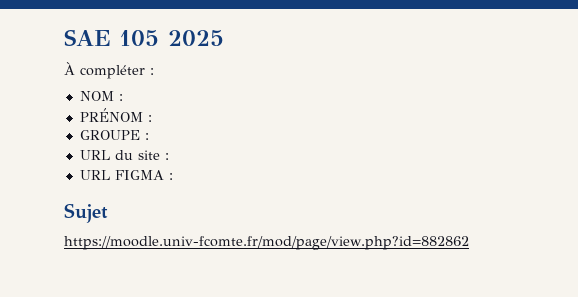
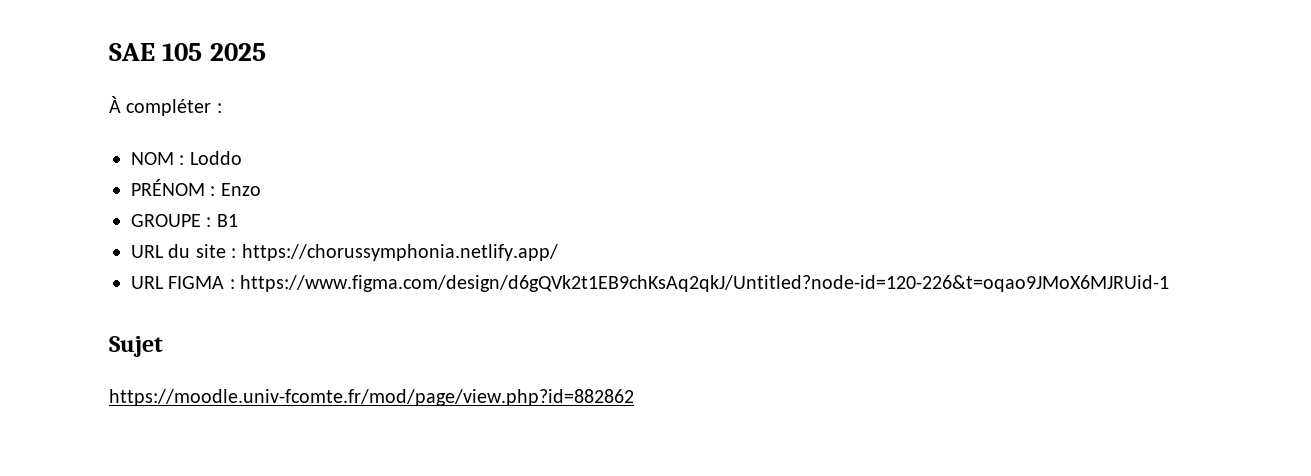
- NOM :
+ NOM : Loddo
- PRÉNOM :
+ PRÉNOM : Enzo
- GROUPE :
+ GROUPE : B1
- URL du site :
+ URL du site : https://chorussymphonia.netlify.app/
- URL FIGMA :
+ URL FIGMA : https://www.figma.com/design/d6gQVk2t1EB9chKsAq2qkJ/Untitled?node-id=120-226&t=oqao9JMoX6MJRUid-1

